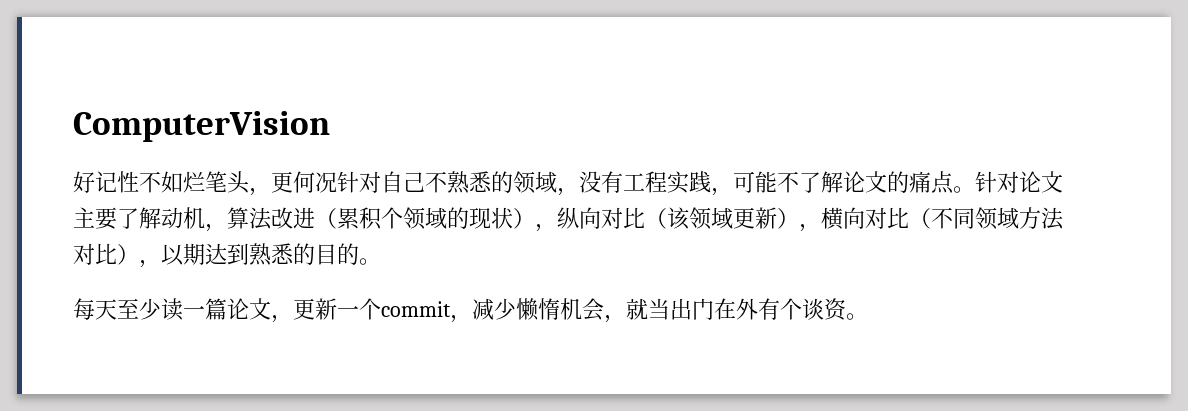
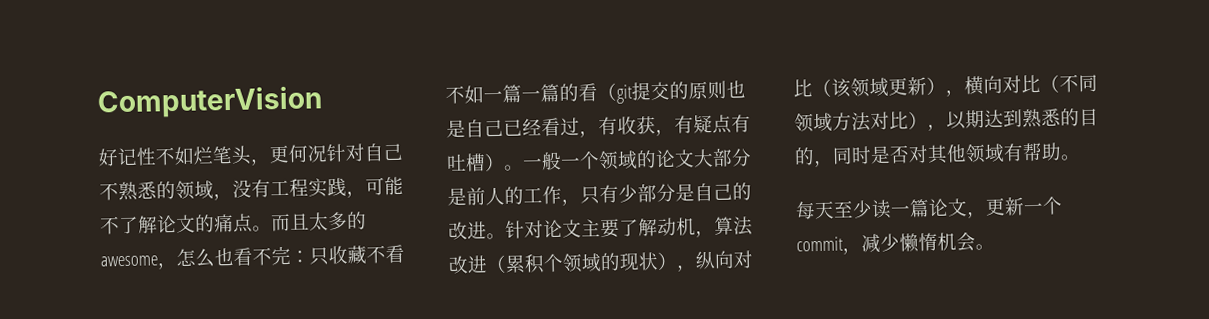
+ 而且太多的awesome，怎么也看不完：只收藏不看不如一篇一篇的看（git提交的原则也是自己已经看过，有收获，有疑点有吐槽）。一般一个领域的论文大部分是前人的工作，只有少部分是自己的改进。
- 针对论文主要了解动机，算法改进（累积个领域的现状），纵向对比（该领域更新），横向对比（不同领域方法对比），以期达到熟悉的目的。
+ 针对论文主要了解动机，算法改进（累积个领域的现状），纵向对比（该领域更新），横向对比（不同领域方法对比），以期达到熟悉的目的，同时是否对其他领域有帮助。
- 每天至少读一篇论文，更新一个commit，减少懒惰机会，就当出门在外有个谈资。
+ 每天至少读一篇论文，更新一个commit，减少懒惰机会。

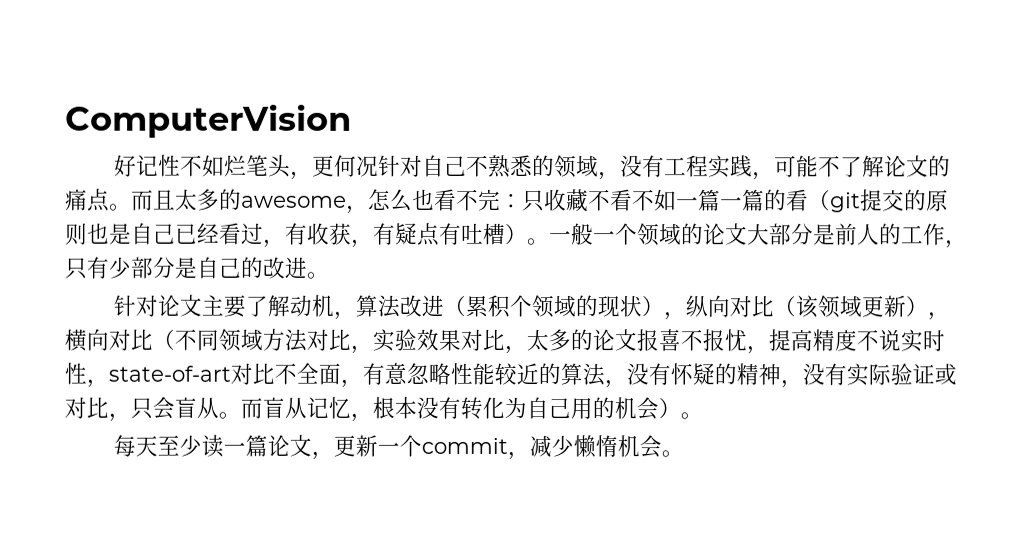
- 一般一个领域的论文大部分是前人的工作，只有少部分是自己的改进。针对论文主要了解动机，算法改进（累积个领域的现状），纵向对比（该领域更新），横向对比（不同领域方法对比），以期达到熟悉的目的，同时是否对其他领域有帮助。
+ 一般一个领域的论文大部分是前人的工作，只有少部分是自己的改进。
+ 针对论文主要了解动机，算法改进（累积个领域的现状），纵向对比（该领域更新），横向对比（不同领域方法对比，实验效果对比，太多的论文报喜不报忧，提高精度不说实时性，state-of-art对比不全面，有意忽略性能较近的算法，没有怀疑的精神，没有实际验证或对比，只会盲从。而盲从记忆，根本没有转化为自己用的机会）。

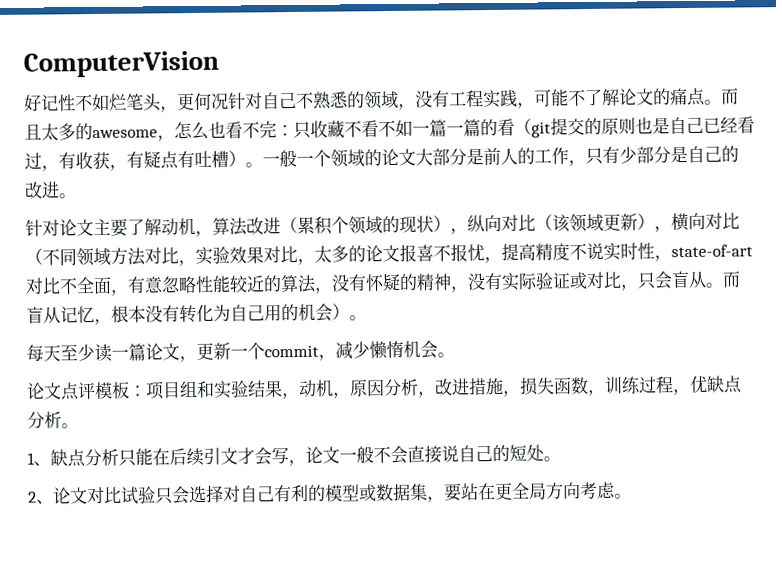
+ 论文点评模板：项目组和实验结果，动机，原因分析，改进措施，损失函数，训练过程，优缺点分析。
+ 1、缺点分析只能在后续引文才会写，论文一般不会直接说自己的短处。
+ 2、论文对比试验只会选择对自己有利的模型或数据集，要站在更全局方向考虑。

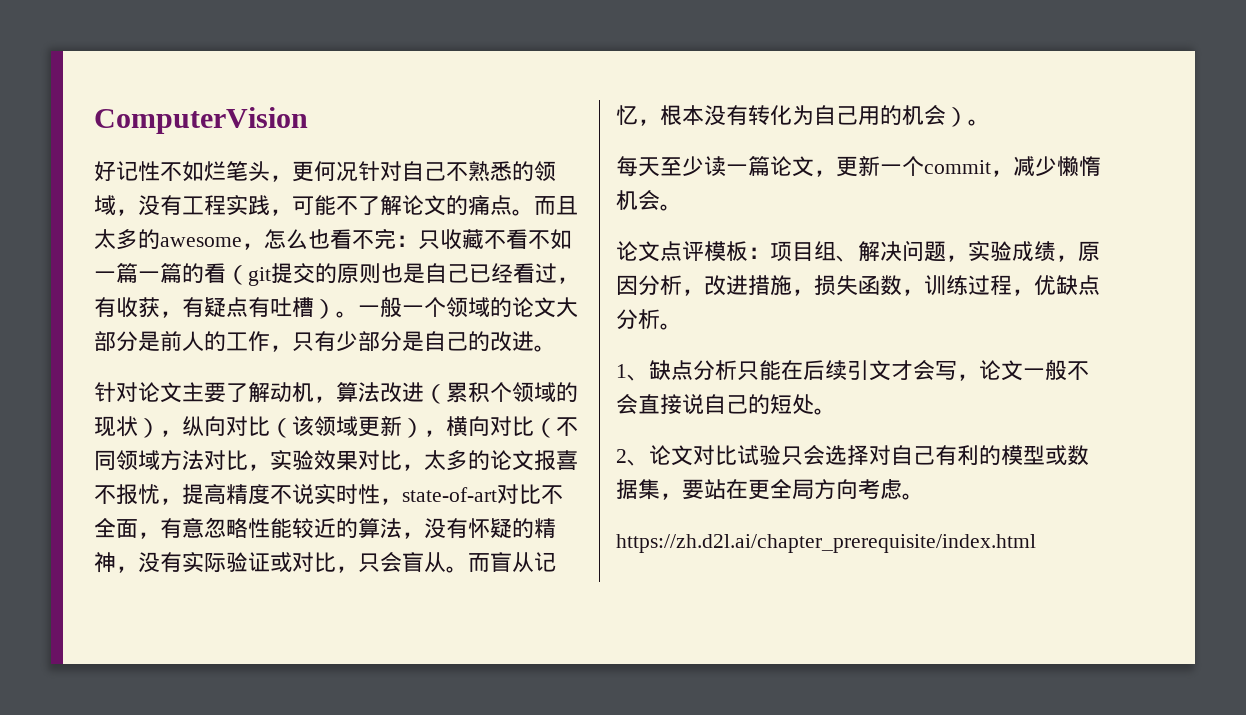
- 论文点评模板：项目组和实验结果，动机，原因分析，改进措施，损失函数，训练过程，优缺点分析。
+ 论文点评模板：项目组、解决问题，实验成绩，原因分析，改进措施，损失函数，训练过程，优缺点分析。
+ https://zh.d2l.ai/chapter_prerequisite/index.html

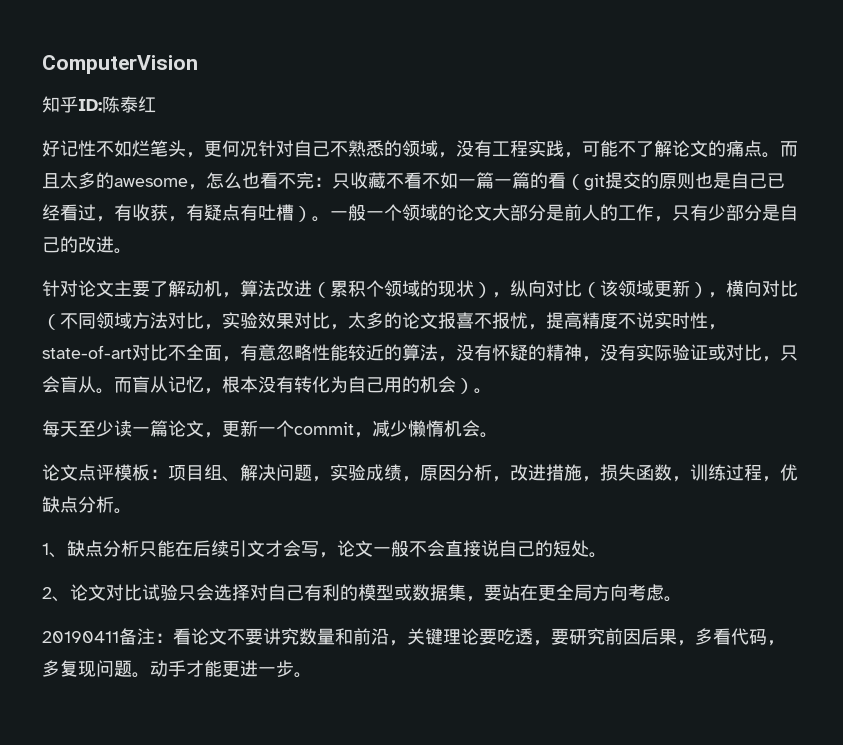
+ 知乎ID:陈泰红
- https://zh.d2l.ai/chapter_prerequisite/index.html
+ 20190411备注：看论文不要讲究数量和前沿，关键理论要吃透，要研究前因后果，多看代码，多复现问题。动手才能更进一步。

